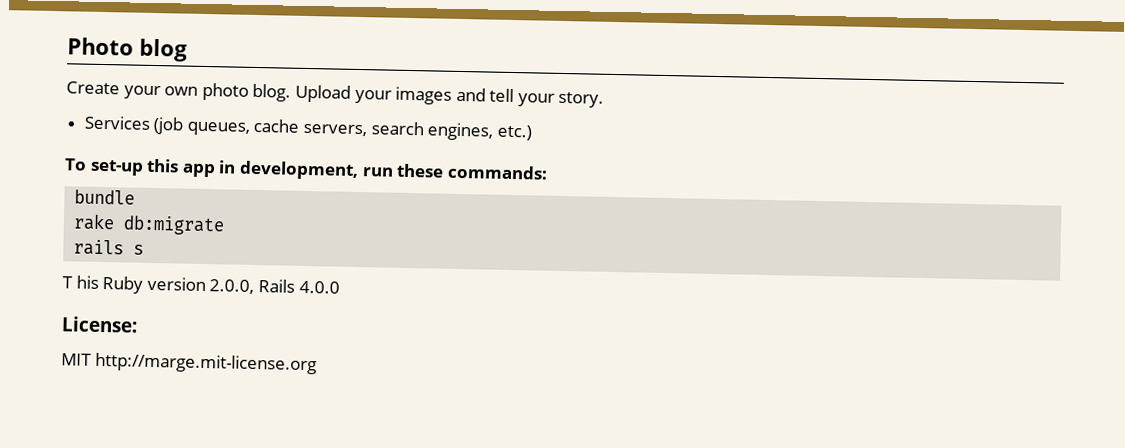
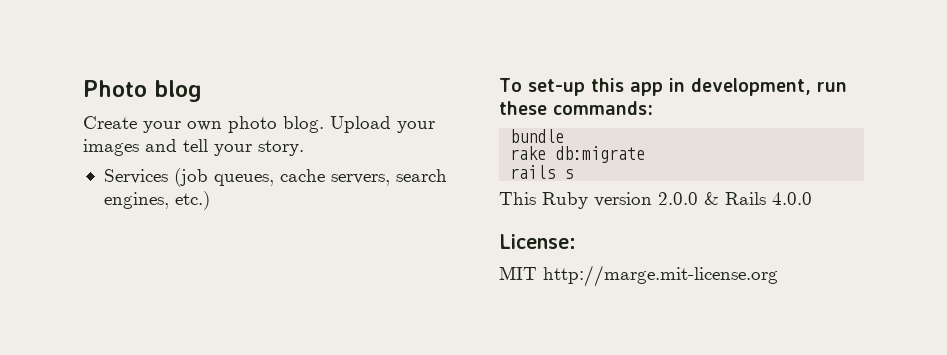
- T his Ruby version 2.0.0, Rails 4.0.0
+ This Ruby version 2.0.0 & Rails 4.0.0

